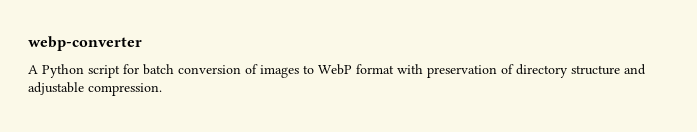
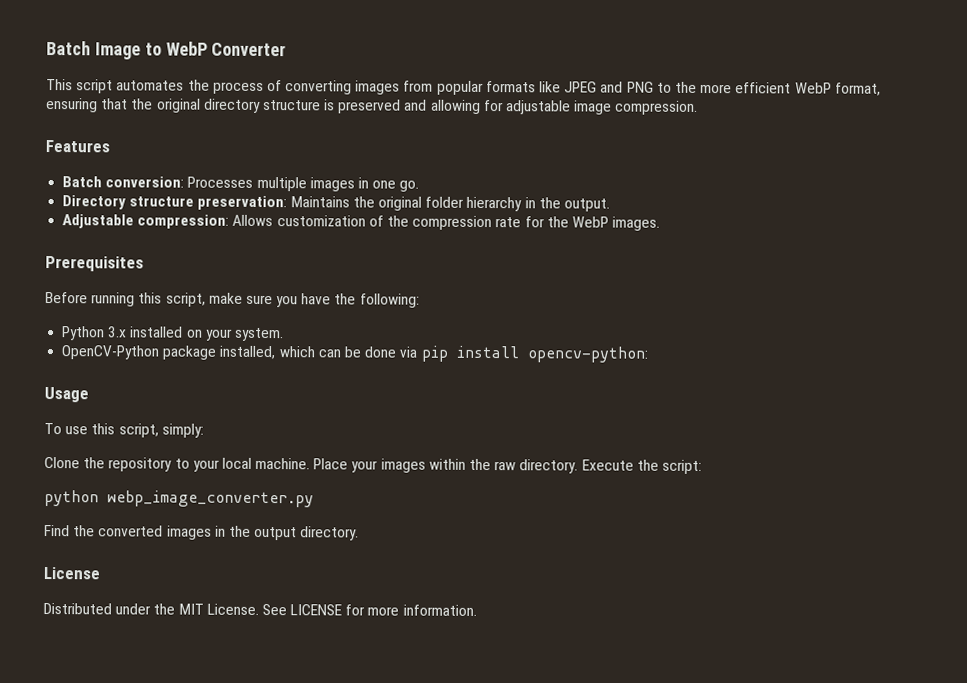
- webp-converter
- A Python script for batch conversion of images to WebP format with preservation of directory structure and adjustable compression.
+ Batch Image to WebP Converter
+ This script automates the process of converting images from popular formats like JPEG and PNG to the more efficient WebP format, ensuring that the original directory structure is preserved and allowing for adjustable image compression.
+ Features
+ Batch conversion: Processes multiple images in one go.
+ Directory structure preservation: Maintains the original folder hierarchy in the output.
+ Adjustable compression: Allows customization of the compression rate for the WebP images.
+ Prerequisites
+ Before running this script, make sure you have the following:
+ Python 3.x installed on your system.
+ OpenCV-Python package installed, which can be done via pip install opencv-python:
+ Usage
+ To use this script, simply:
+ Clone the repository to your local machine. Place your images within the raw directory. Execute the script:
+ python webp_image_converter.py
+ Find the converted images in the output directory.
+ License
+ Distributed under the MIT License. See LICENSE for more information.

